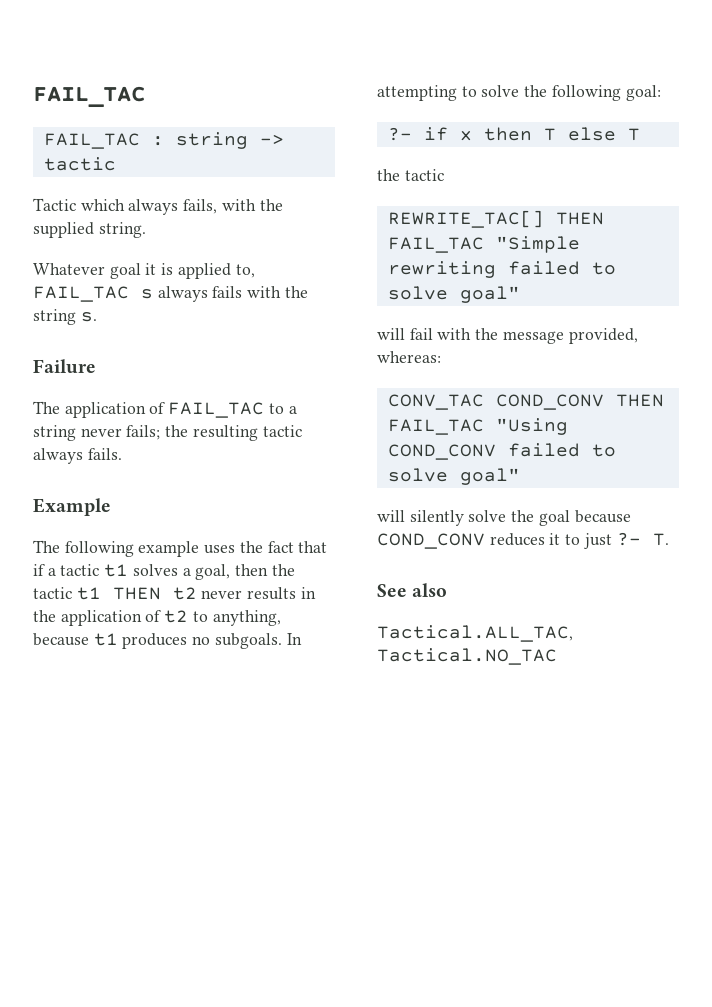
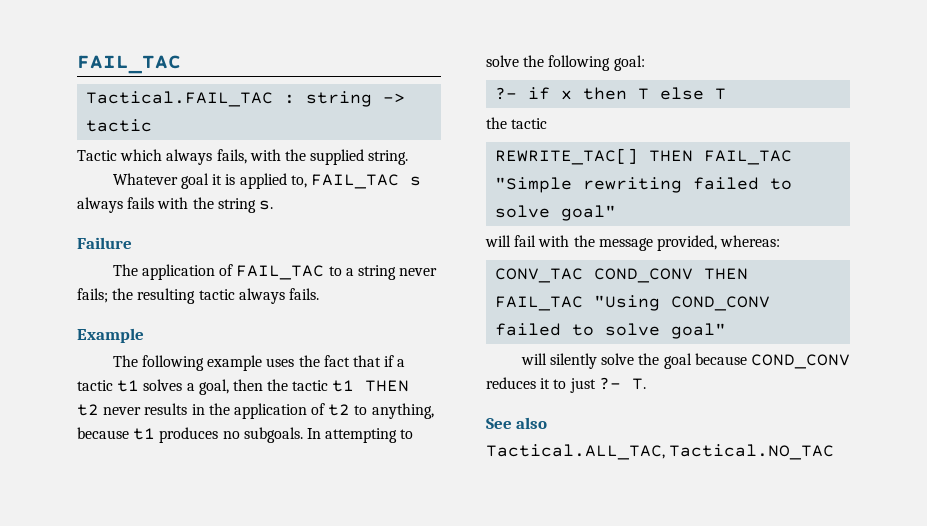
- FAIL_TAC : string -> tactic
+ Tactical.FAIL_TAC : string -> tactic

